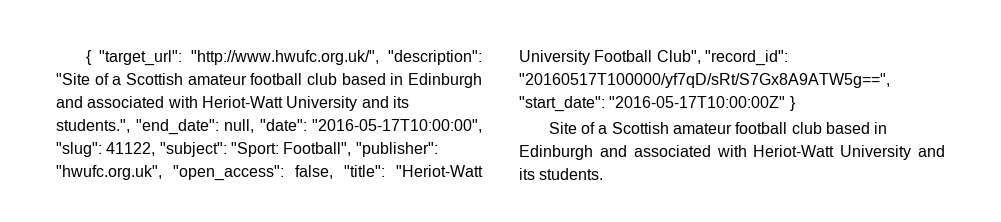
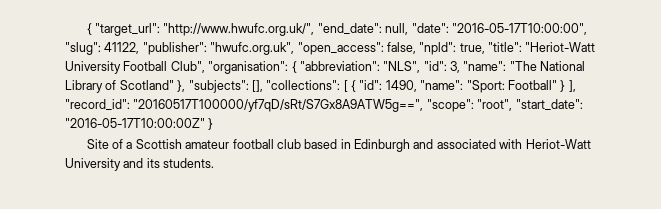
- { "target_url": "http://www.hwufc.org.uk/", "description": "Site of a Scottish amateur football club based in Edinburgh and associated with Heriot-Watt University and its students.", "end_date": null, "date": "2016-05-17T10:00:00", "slug": 41122, "subject": "Sport: Football", "publisher": "hwufc.org.uk", "open_access": false, "title": "Heriot-Watt University Football Club", "record_id": "20160517T100000/yf7qD/sRt/S7Gx8A9ATW5g==", "start_date": "2016-05-17T10:00:00Z" }
+ { "target_url": "http://www.hwufc.org.uk/", "end_date": null, "date": "2016-05-17T10:00:00", "slug": 41122, "publisher": "hwufc.org.uk", "open_access": false, "npld": true, "title": "Heriot-Watt University Football Club", "organisation": { "abbreviation": "NLS", "id": 3, "name": "The National Library of Scotland" }, "subjects": [], "collections": [ { "id": 1490, "name": "Sport: Football" } ], "record_id": "20160517T100000/yf7qD/sRt/S7Gx8A9ATW5g==", "scope": "root", "start_date": "2016-05-17T10:00:00Z" }

